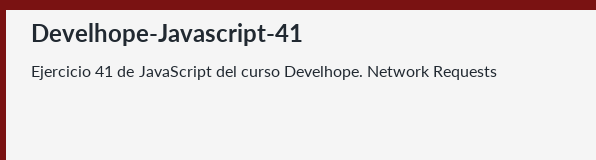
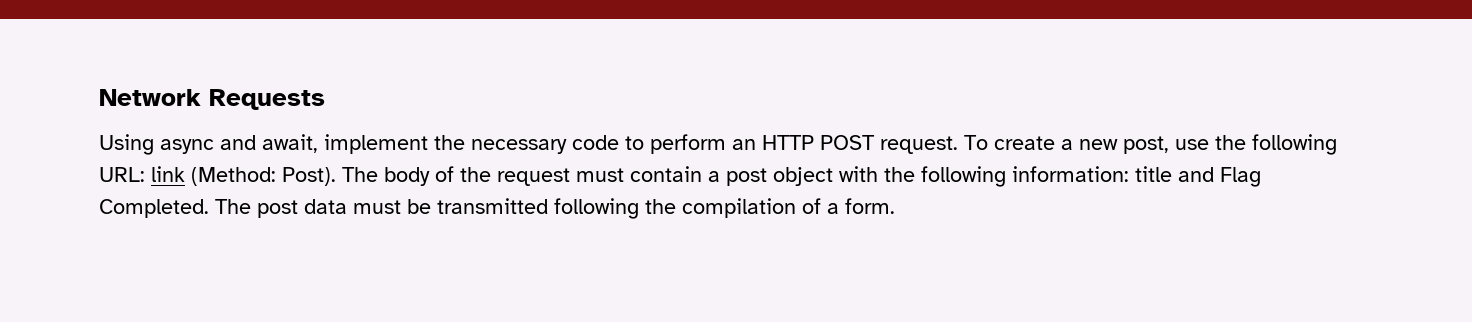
- Develhope-Javascript-41
- Ejercicio 41 de JavaScript del curso Develhope. Network Requests
+ Network Requests
+ Using async and await, implement the necessary code to perform an HTTP POST request. To create a new post, use the following URL: link (Method: Post). The body of the request must contain a post object with the following information: title and Flag Completed. The post data must be transmitted following the compilation of a form.

